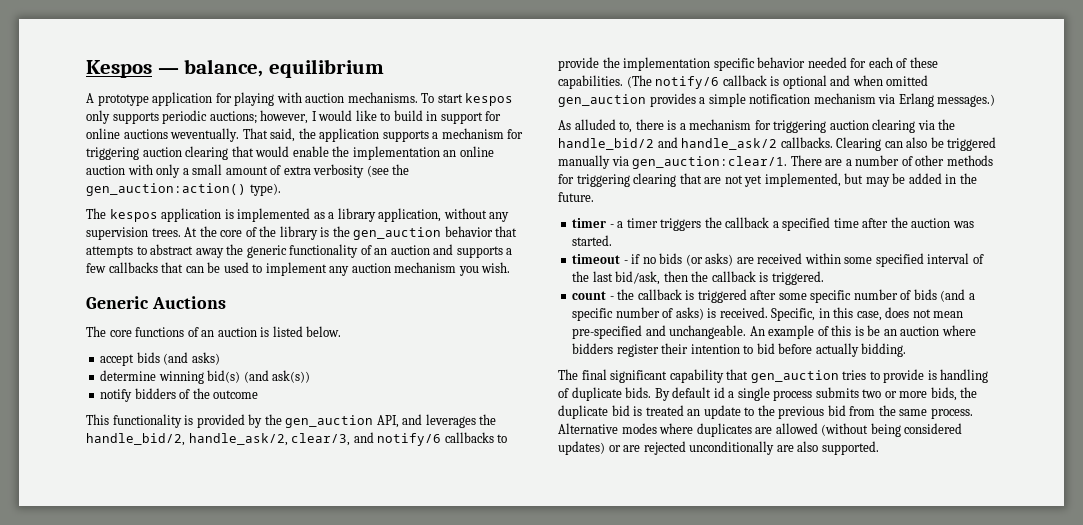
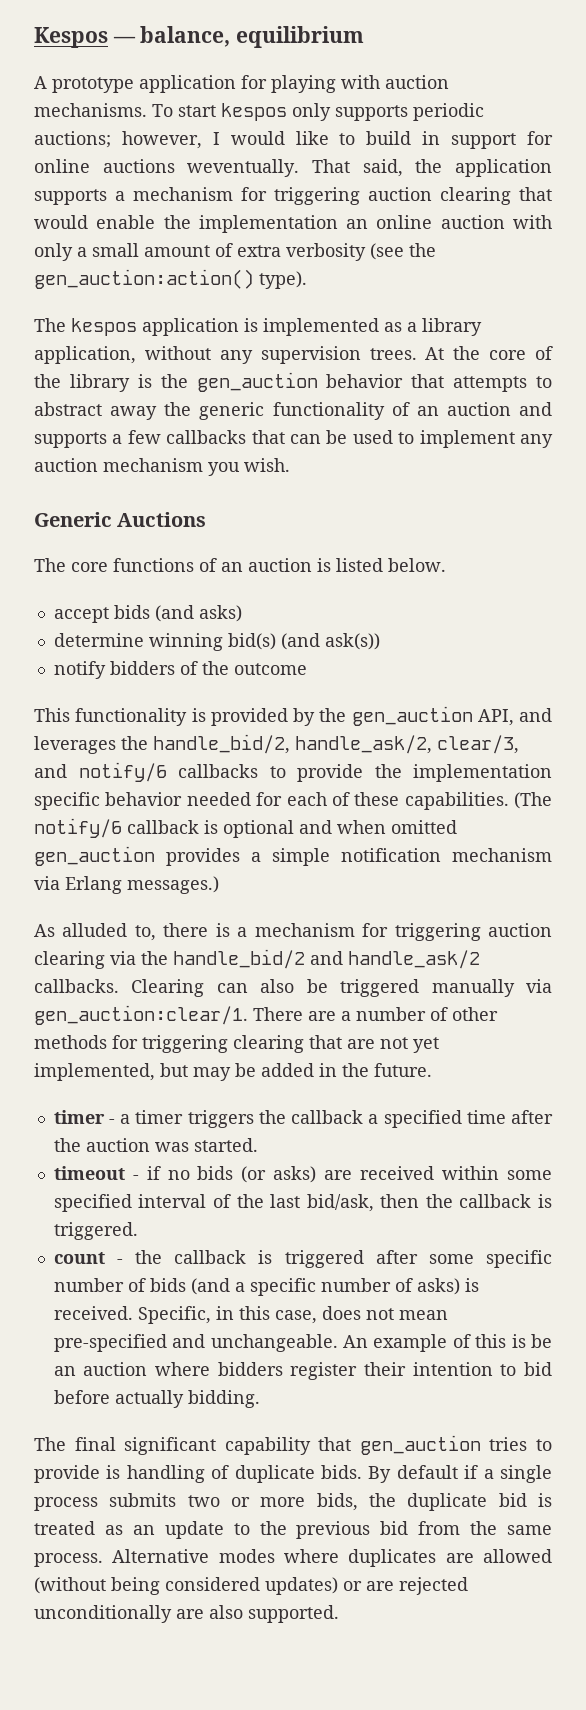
- By default id a single process submits two or more bids, the duplicate bid is treated an update to the previous bid from the same process.
+ By default if a single process submits two or more bids, the duplicate bid is treated as an update to the previous bid from the same process.

